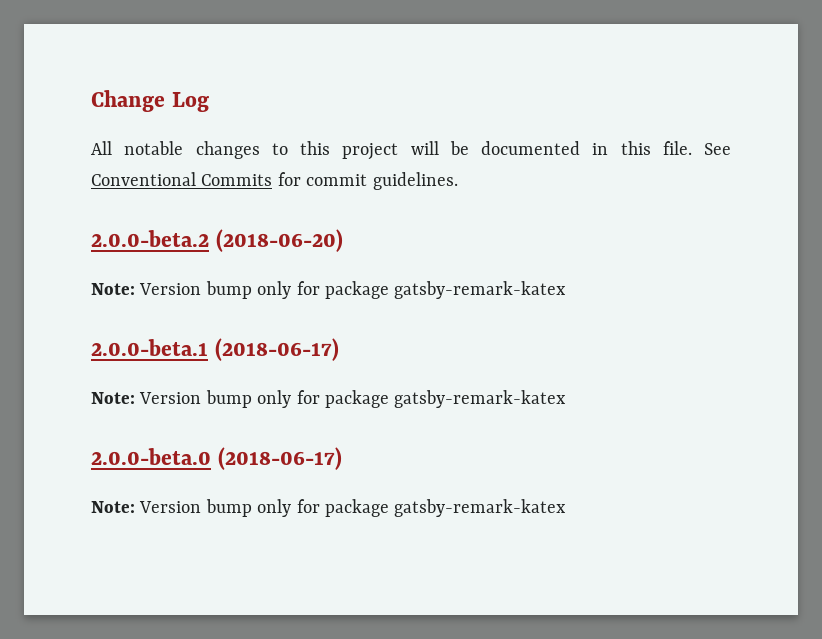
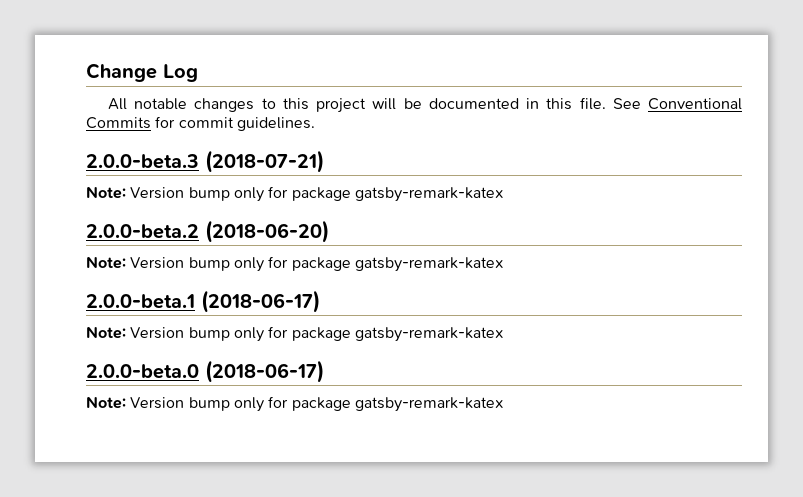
+ 2.0.0-beta.3 (2018-07-21)
+ Note: Version bump only for package gatsby-remark-katex

